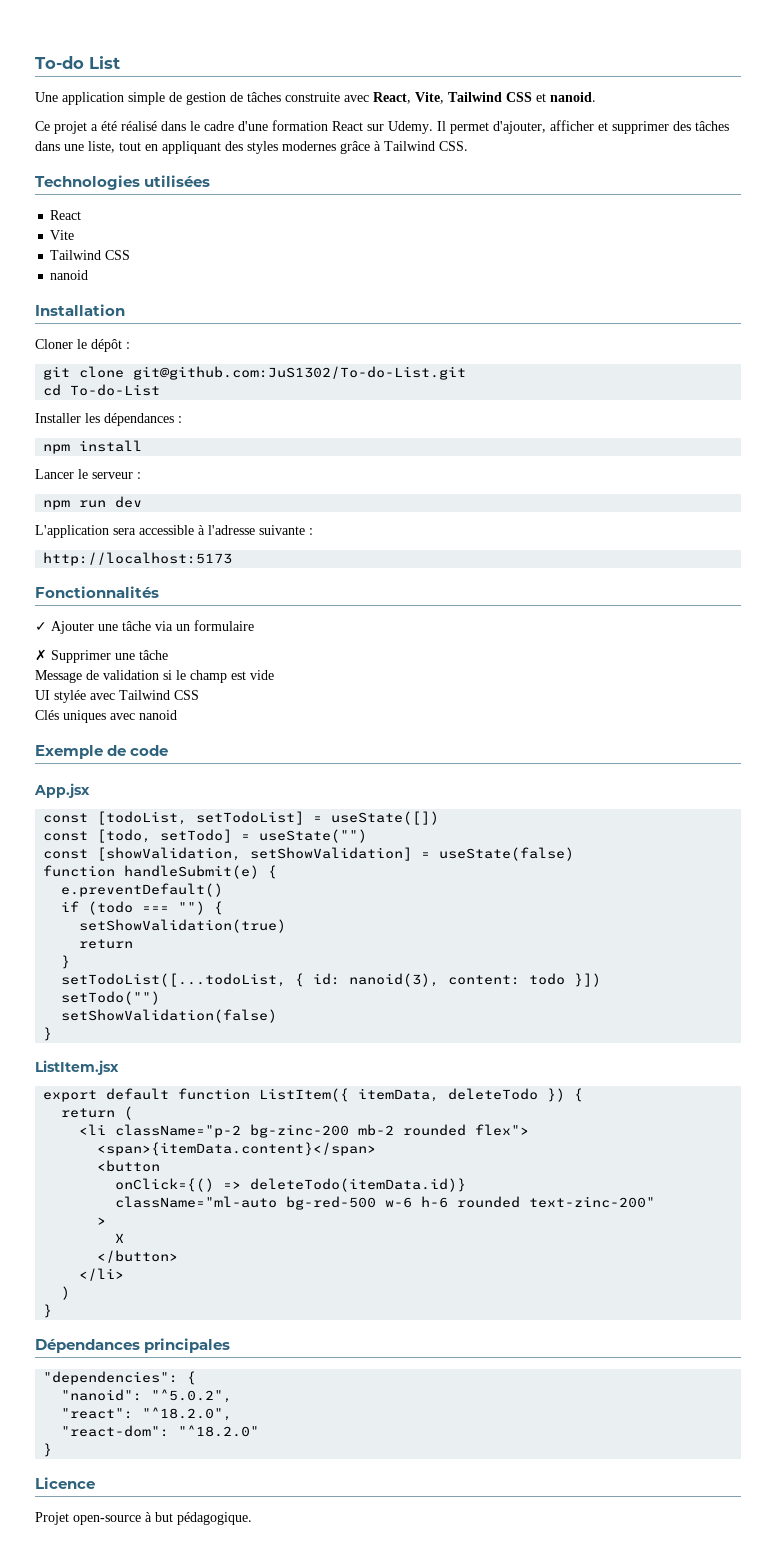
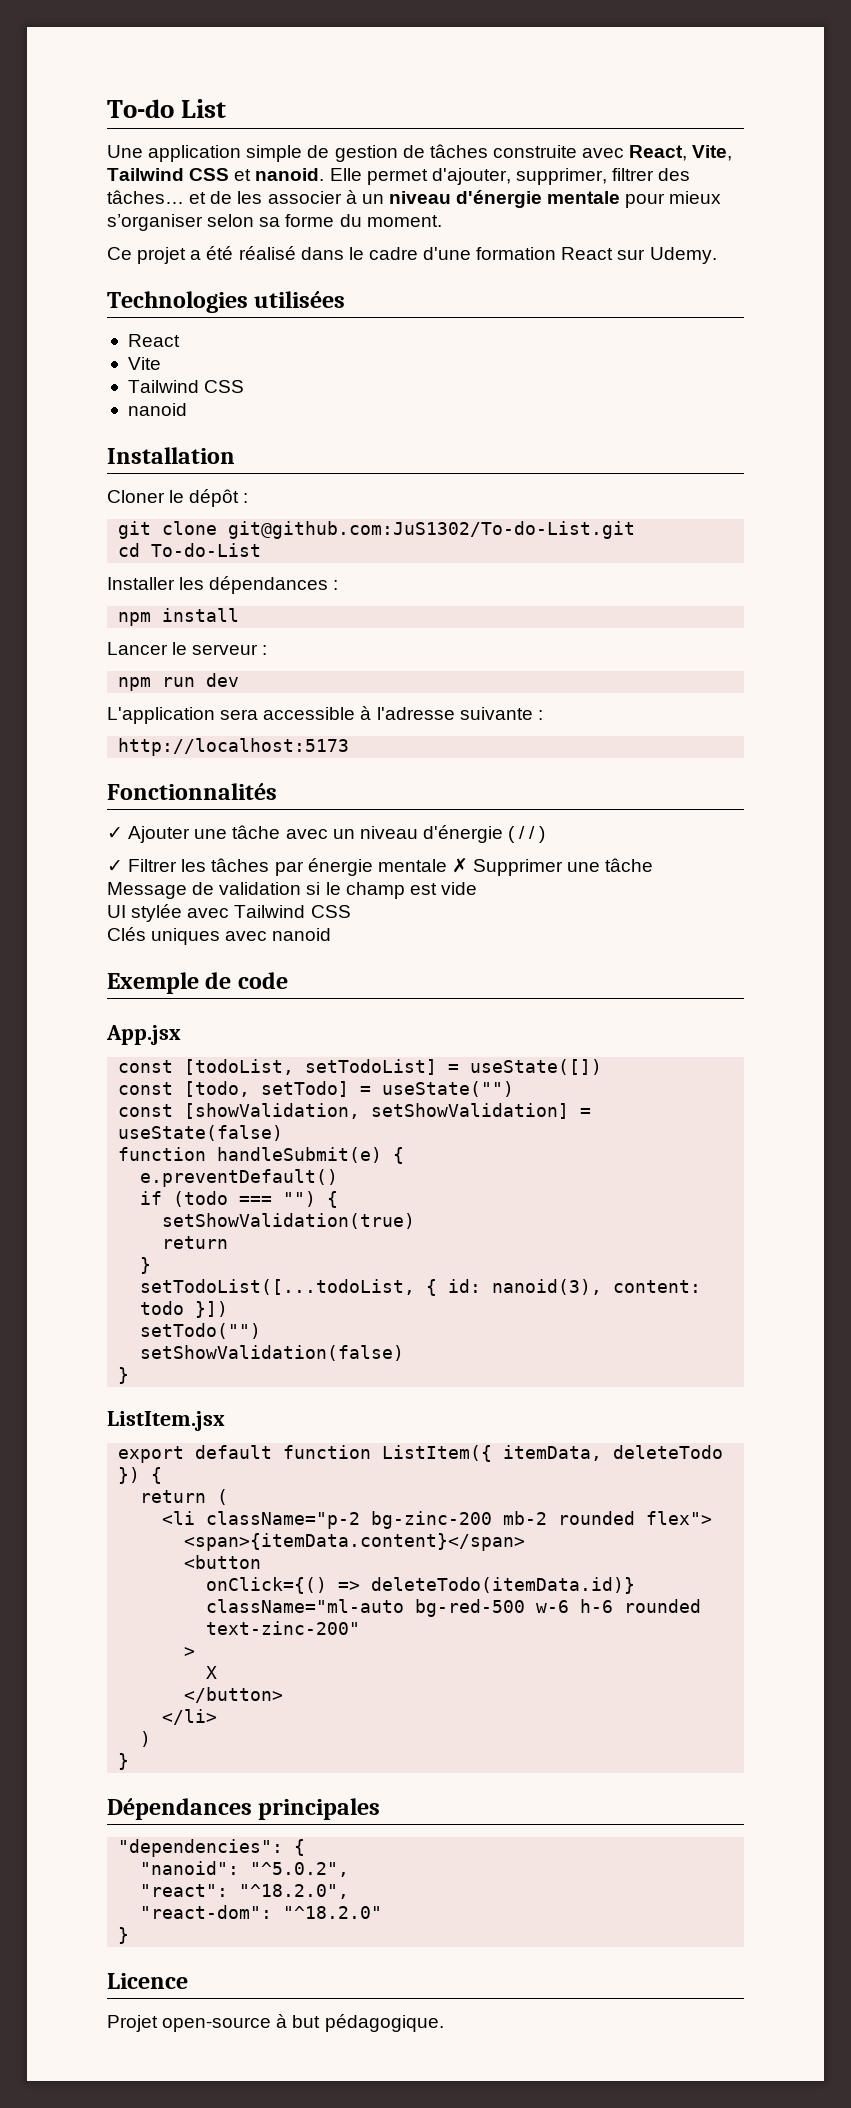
+ Elle permet d'ajouter, supprimer, filtrer des tâches… et de les associer à un niveau d'énergie mentale pour mieux s’organiser selon sa forme du moment.
- Il permet d'ajouter, afficher et supprimer des tâches dans une liste, tout en appliquant des styles modernes grâce à Tailwind CSS.
- ✓ Ajouter une tâche via un formulaire
- ✗ Supprimer une tâche
+ ✓ Ajouter une tâche avec un niveau d'énergie ( / / )
+ ✓ Filtrer les tâches par énergie mentale ✗ Supprimer une tâche

